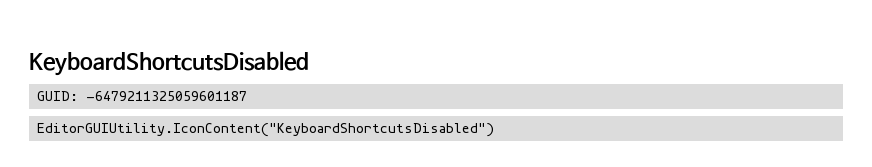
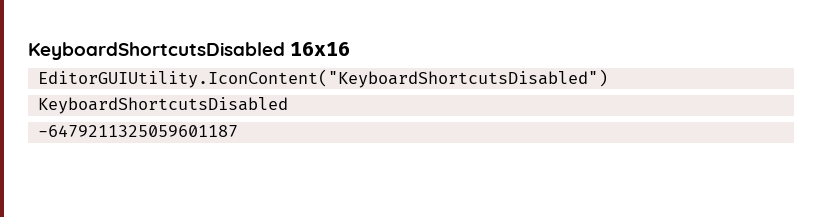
+ KeyboardShortcutsDisabled 16x16
+ EditorGUIUtility.IconContent("KeyboardShortcutsDisabled")
  KeyboardShortcutsDisabled
- GUID: -6479211325059601187
+ -6479211325059601187
- EditorGUIUtility.IconContent("KeyboardShortcutsDisabled")

